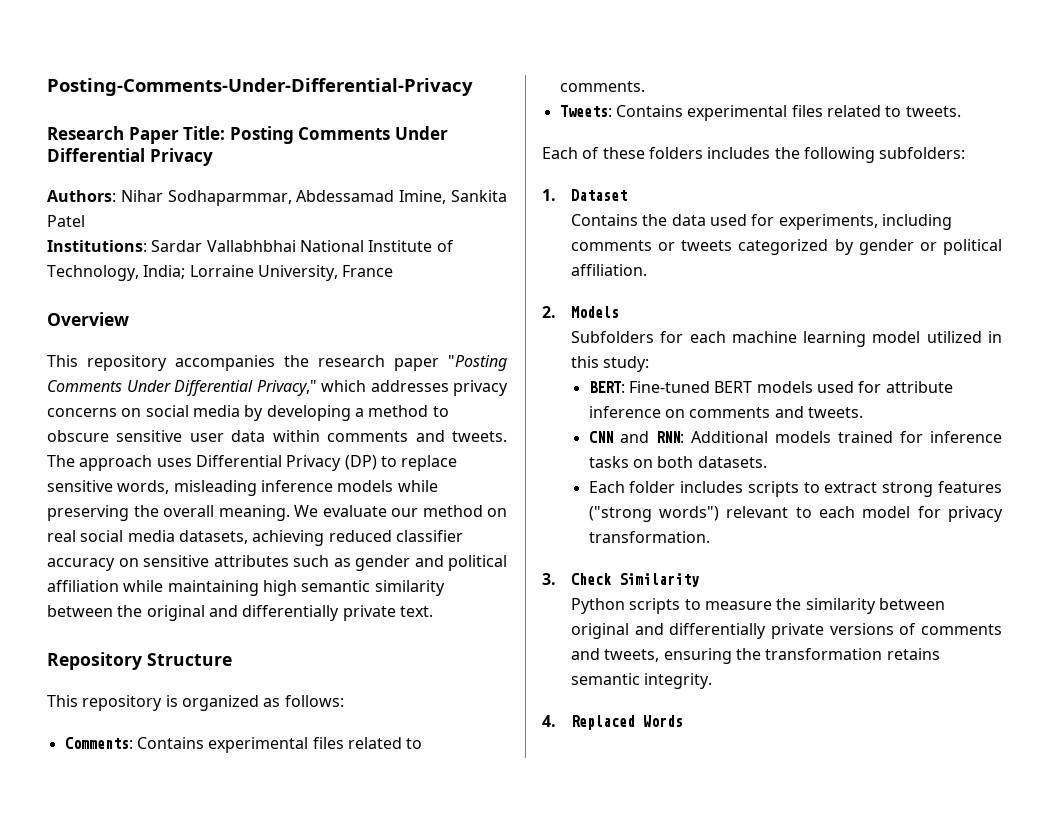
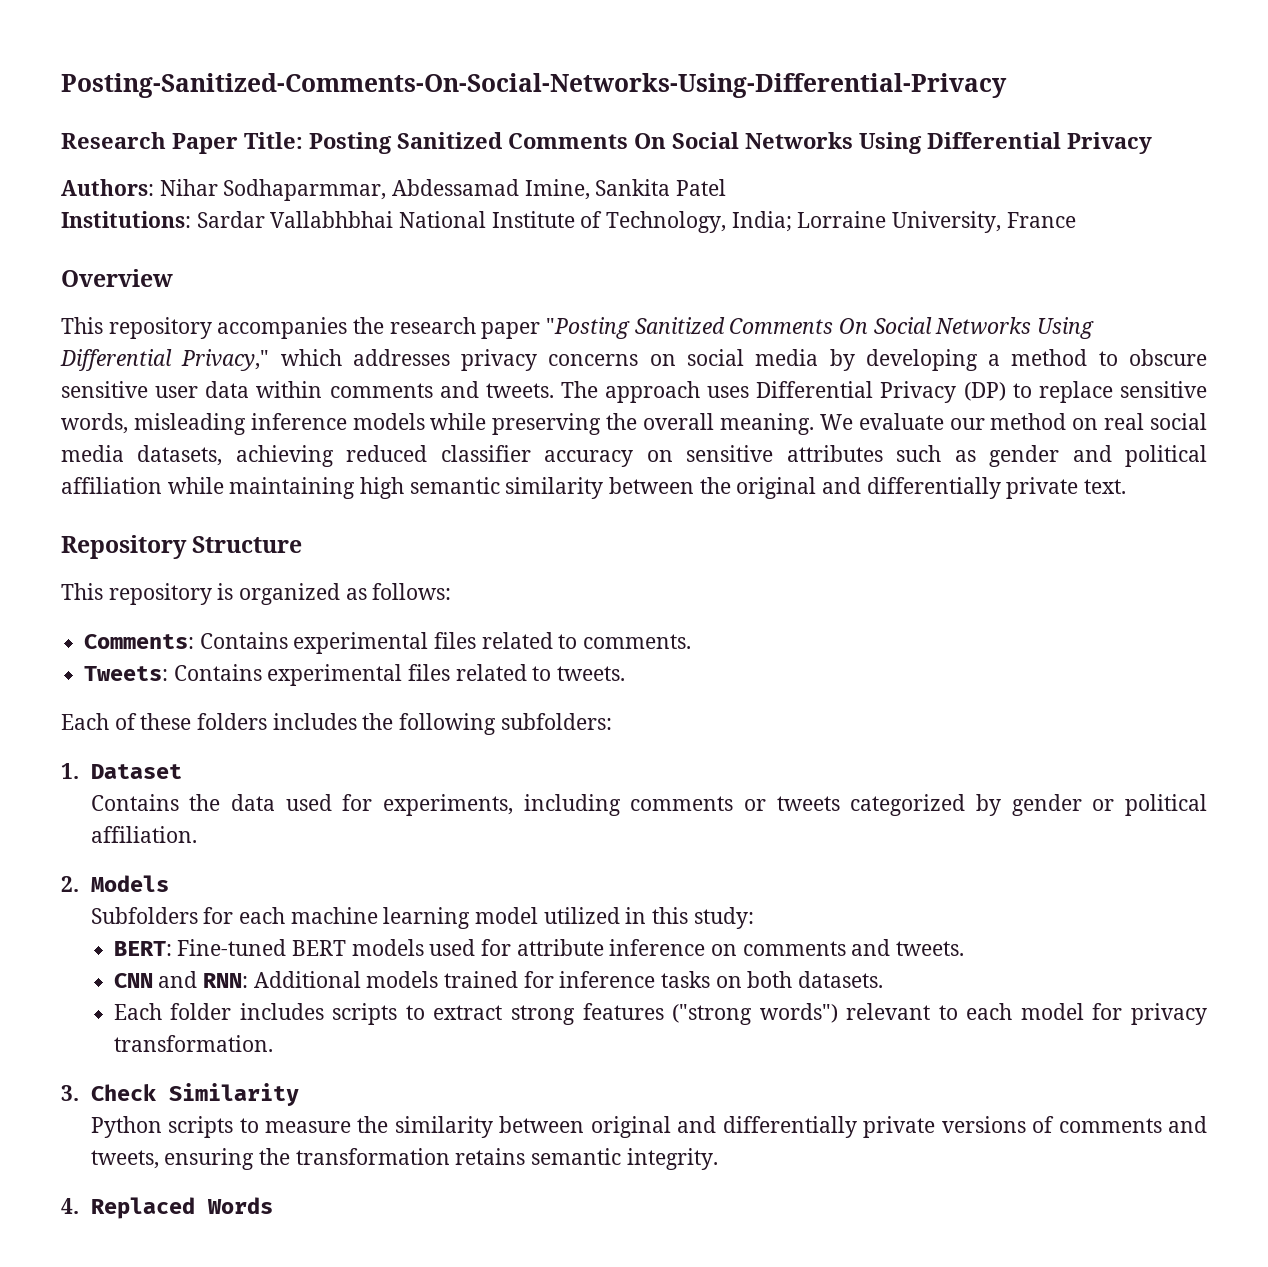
- Posting-Comments-Under-Differential-Privacy
+ Posting-Sanitized-Comments-On-Social-Networks-Using-Differential-Privacy
- Research Paper Title: Posting Comments Under Differential Privacy
+ Research Paper Title: Posting Sanitized Comments On Social Networks Using Differential Privacy
- This repository accompanies the research paper "Posting Comments Under Differential Privacy," which addresses privacy concerns on social media by developing a method to obscure sensitive user data within comments and tweets.
+ This repository accompanies the research paper "Posting Sanitized Comments On Social Networks Using Differential Privacy," which addresses privacy concerns on social media by developing a method to obscure sensitive user data within comments and tweets.

